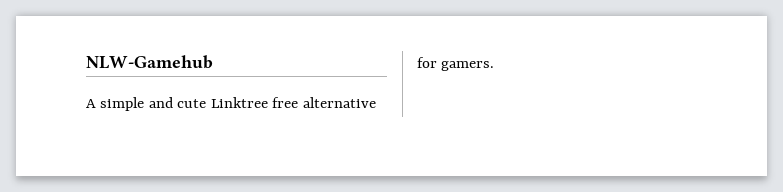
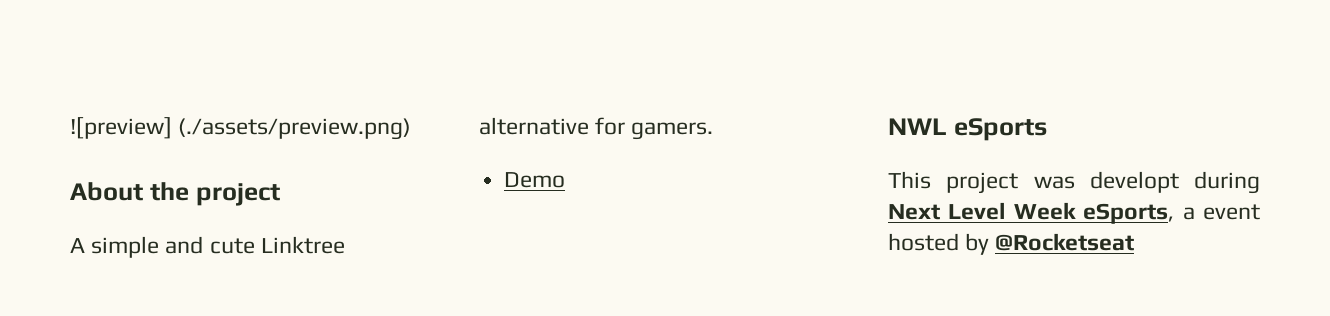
- NLW-Gamehub
+ ![preview] (./assets/preview.png)
+ About the project
- A simple and cute Linktree free alternative for gamers.
+ A simple and cute Linktree alternative for gamers.
+ Demo
+ NWL eSports
+ This project was developt during Next Level Week eSports, a event hosted by @Rocketseat

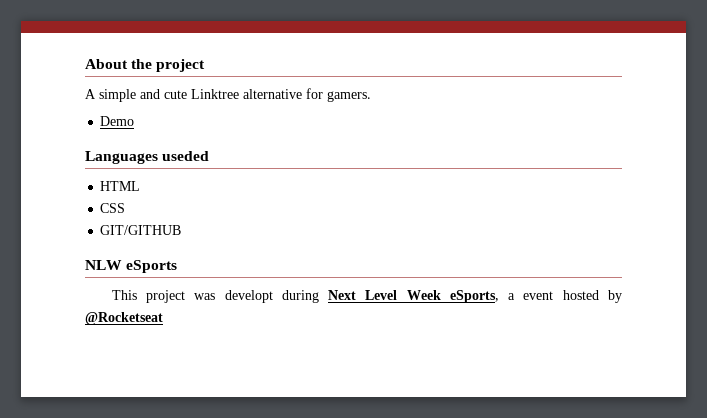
- ![preview] (./assets/preview.png)
- NWL eSports
+ Languages useded
+ HTML
+ CSS
+ GIT/GITHUB
+ NLW eSports

